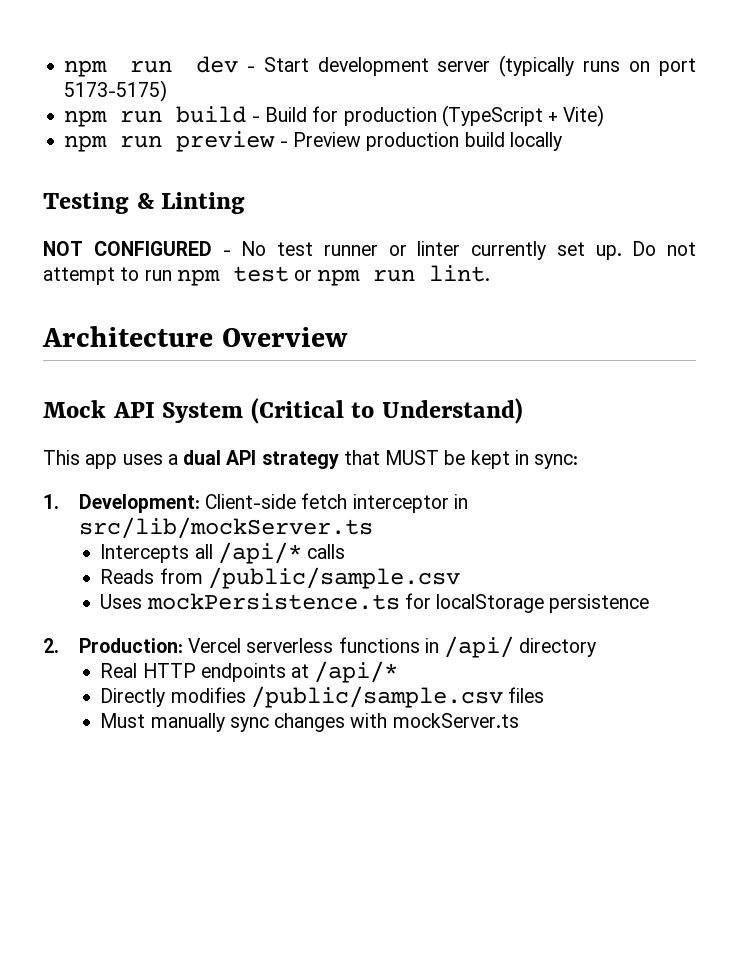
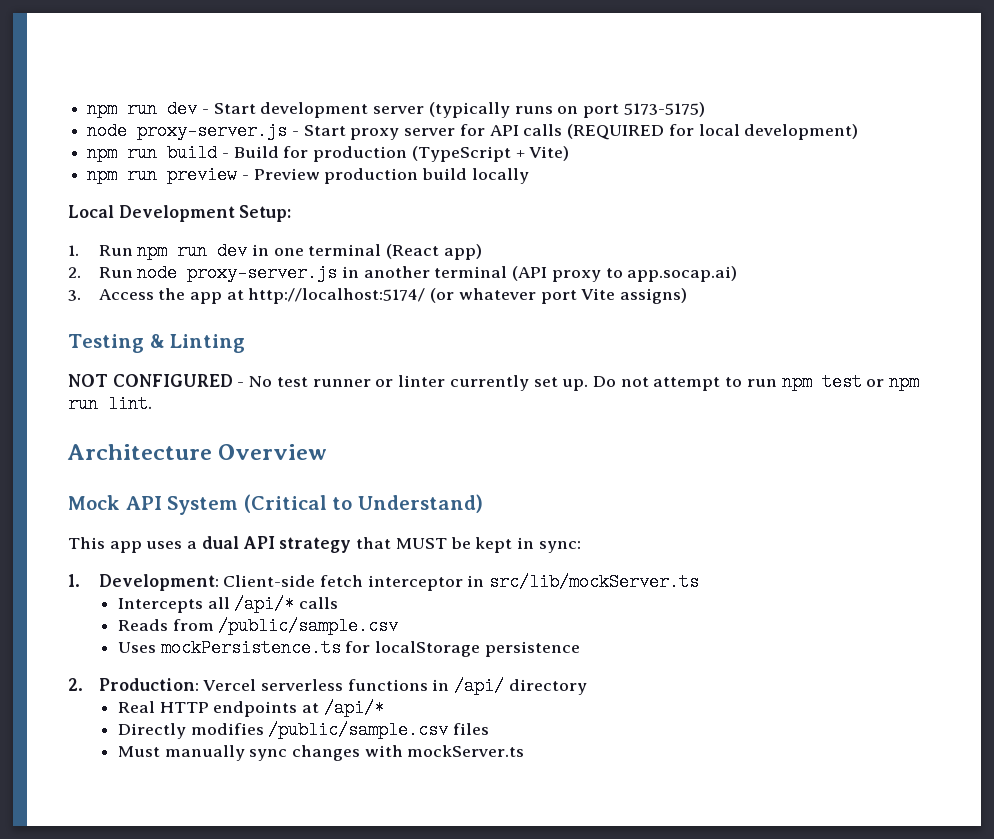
+ node proxy-server.js - Start proxy server for API calls (REQUIRED for local development)
+ Local Development Setup:
+ 1. Run npm run dev in one terminal (React app)
+ 2. Run node proxy-server.js in another terminal (API proxy to app.socap.ai)
+ 3. Access the app at http://localhost:5174/ (or whatever port Vite assigns)

